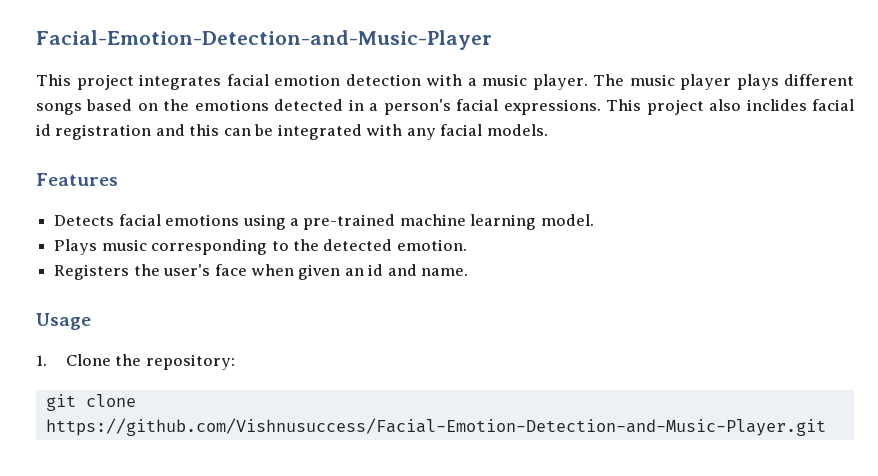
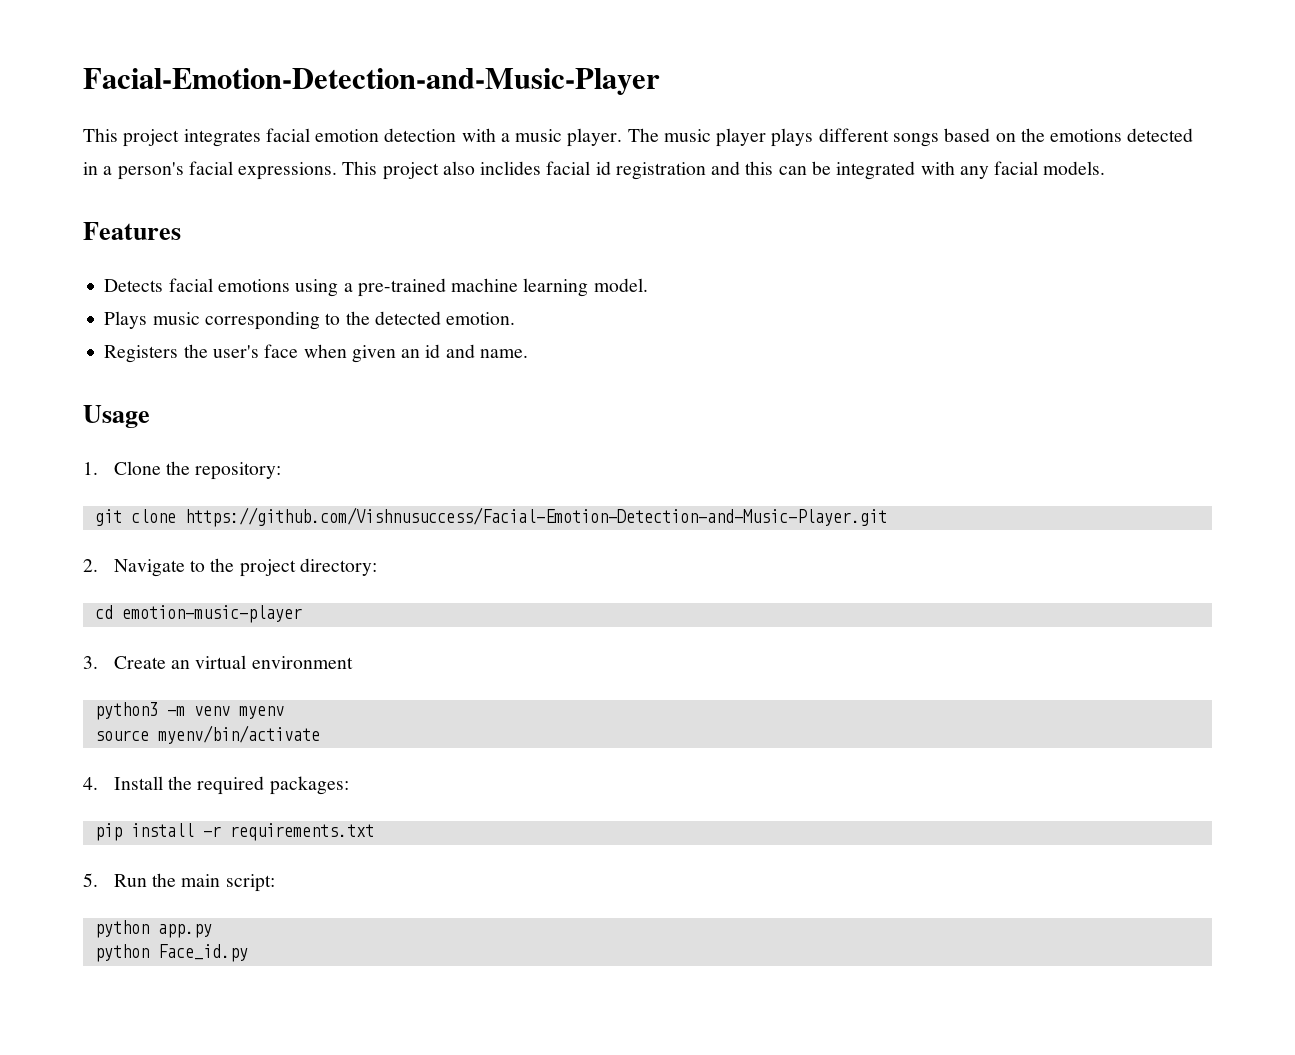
+ 2. Navigate to the project directory:
+ cd emotion-music-player
+ 3. Create an virtual environment
+ python3 -m venv myenv
+ source myenv/bin/activate
+ 4. Install the required packages:
+ pip install -r requirements.txt
+ 5. Run the main script:
+ python app.py
+ python Face_id.py

